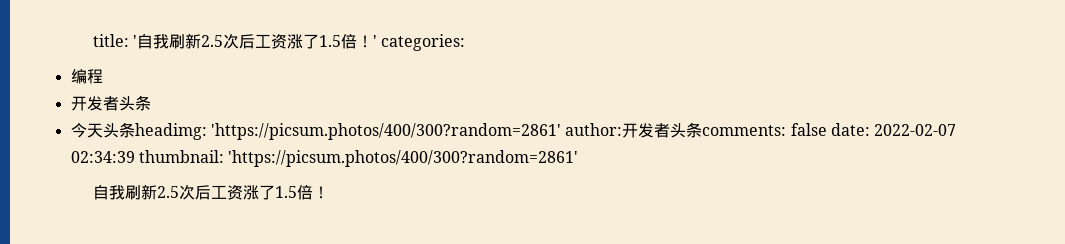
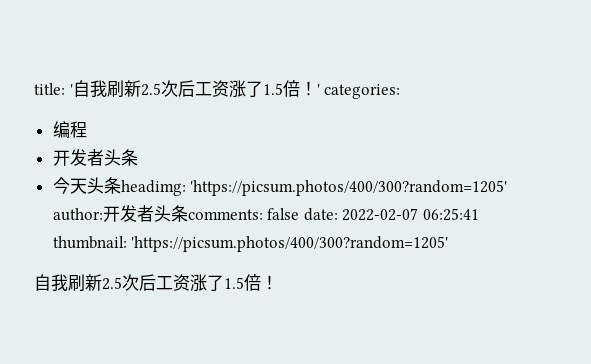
- 今天头条headimg: 'https://picsum.photos/400/300?random=2861' author:开发者头条comments: false date: 2022-02-07 02:34:39 thumbnail: 'https://picsum.photos/400/300?random=2861'
+ 今天头条headimg: 'https://picsum.photos/400/300?random=1205' author:开发者头条comments: false date: 2022-02-07 06:25:41 thumbnail: 'https://picsum.photos/400/300?random=1205'

